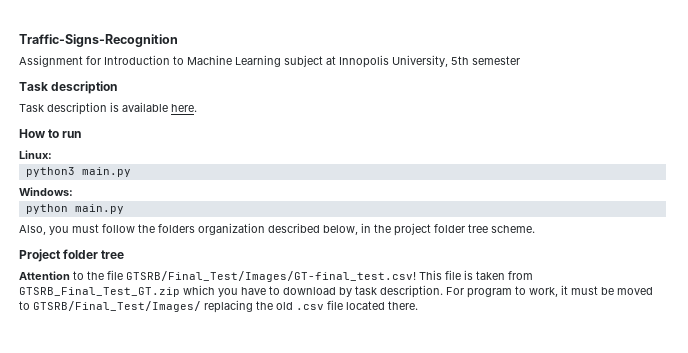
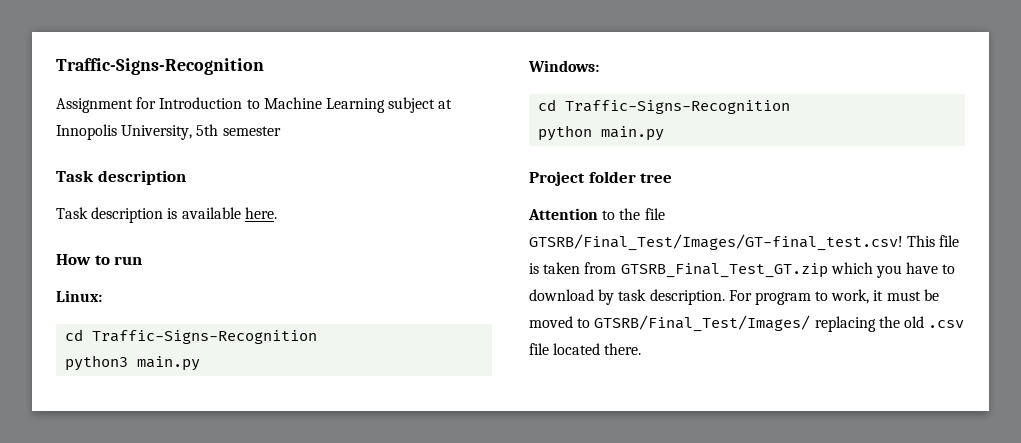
  Linux:
+ cd Traffic-Signs-Recognition
  Windows:
+ cd Traffic-Signs-Recognition
- Also, you must follow the folders organization described below, in the project folder tree scheme.

